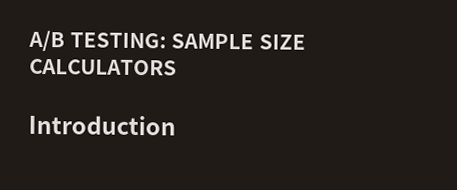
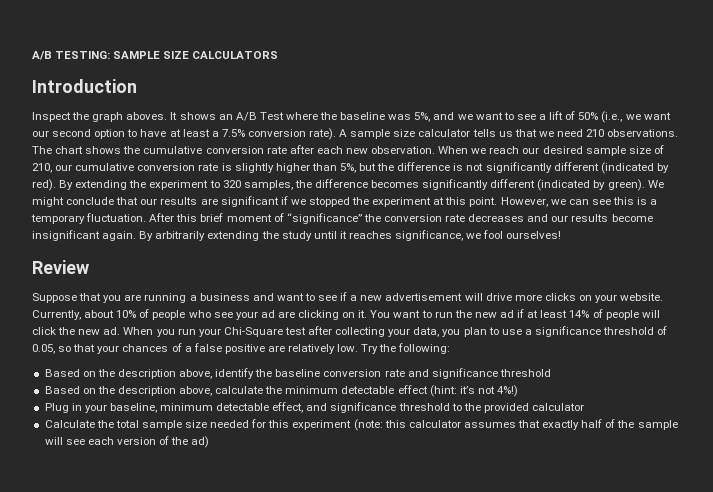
+ Inspect the graph aboves. It shows an A/B Test where the baseline was 5%, and we want to see a lift of 50% (i.e., we want our second option to have at least a 7.5% conversion rate). A sample size calculator tells us that we need 210 observations. The chart shows the cumulative conversion rate after each new observation. When we reach our desired sample size of 210, our cumulative conversion rate is slightly higher than 5%, but the difference is not significantly different (indicated by red). By extending the experiment to 320 samples, the difference becomes significantly different (indicated by green). We might conclude that our results are significant if we stopped the experiment at this point. However, we can see this is a temporary fluctuation. After this brief moment of “significance” the conversion rate decreases and our results become insignificant again. By arbitrarily extending the study until it reaches significance, we fool ourselves!
+ Review
+ Suppose that you are running a business and want to see if a new advertisement will drive more clicks on your website. Currently, about 10% of people who see your ad are clicking on it. You want to run the new ad if at least 14% of people will click the new ad. When you run your Chi-Square test after collecting your data, you plan to use a significance threshold of 0.05, so that your chances of a false positive are relatively low. Try the following:
+ Based on the description above, identify the baseline conversion rate and significance threshold
+ Based on the description above, calculate the minimum detectable effect (hint: it’s not 4%!)
+ Plug in your baseline, minimum detectable effect, and significance threshold to the provided calculator
+ Calculate the total sample size needed for this experiment (note: this calculator assumes that exactly half of the sample will see each version of the ad)

